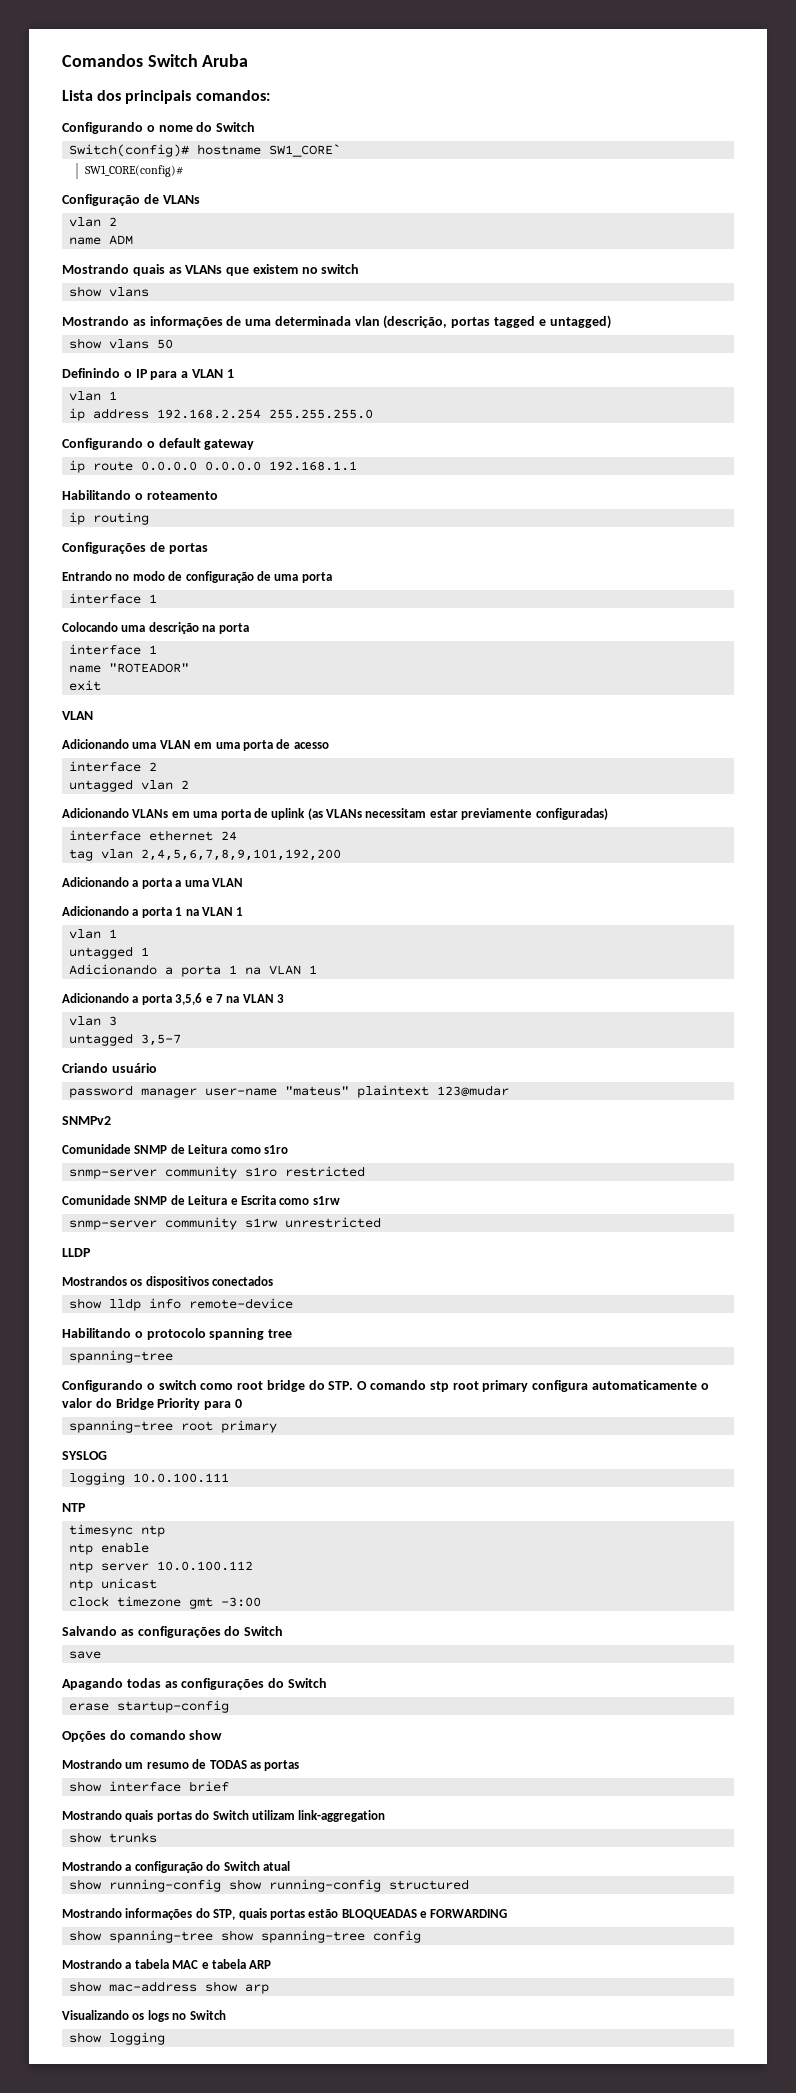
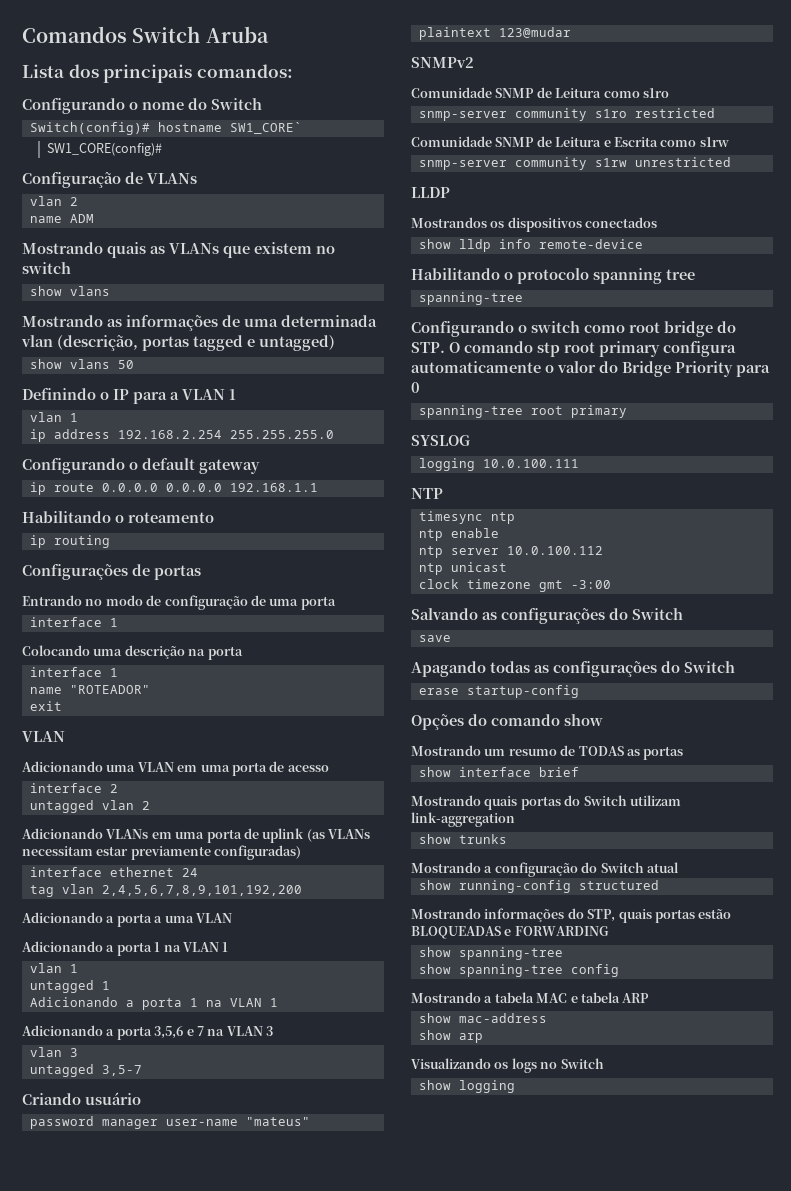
- show running-config show running-config structured
+ show running-config structured
  Mostrando informações do STP, quais portas estão BLOQUEADAS e FORWARDING
- show spanning-tree show spanning-tree config
+ show spanning-tree
+ show spanning-tree config
- show mac-address show arp
+ show mac-address
+ show arp

